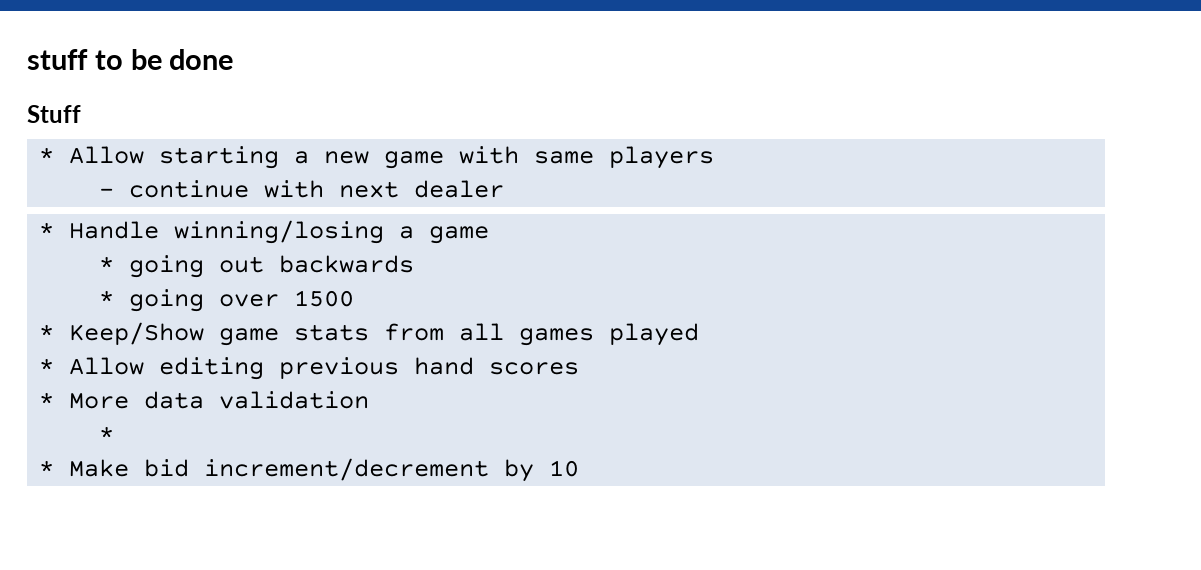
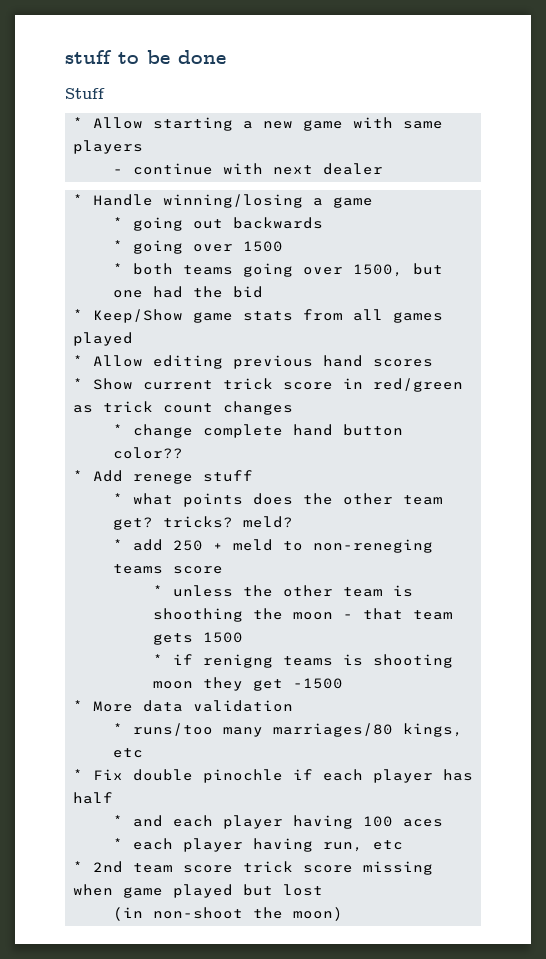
+ * both teams going over 1500, but one had the bid
+ * Show current trick score in red/green as trick count changes
+ * change complete hand button color??
+ * Add renege stuff
+ * what points does the other team get? tricks? meld?
+ * add 250 + meld to non-reneging teams score
+ * unless the other team is shoothing the moon - that team gets 1500
+ * if renigng teams is shooting moon they get -1500
  * More data validation
- *
- * Make bid increment/decrement by 10
+ * runs/too many marriages/80 kings, etc
+ * Fix double pinochle if each player has half
+ * and each player having 100 aces
+ * each player having run, etc
+ * 2nd team score trick score missing when game played but lost
+ (in non-shoot the moon)

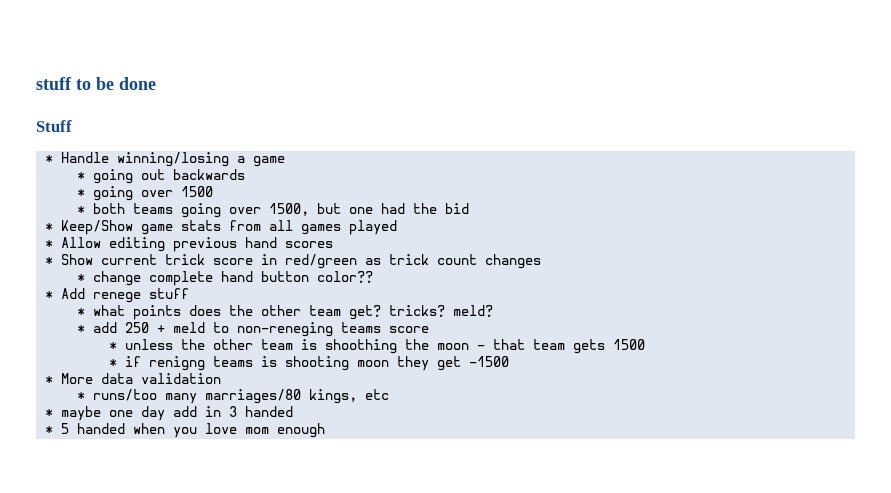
- * Allow starting a new game with same players
- - continue with next dealer
- * Fix double pinochle if each player has half
- * and each player having 100 aces
- * each player having run, etc
- * 2nd team score trick score missing when game played but lost
- (in non-shoot the moon)
+ * maybe one day add in 3 handed
+ * 5 handed when you love mom enough

